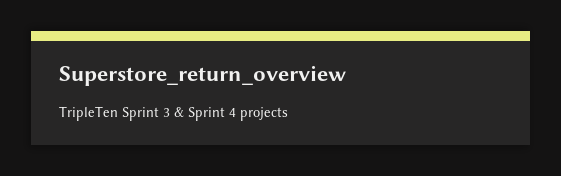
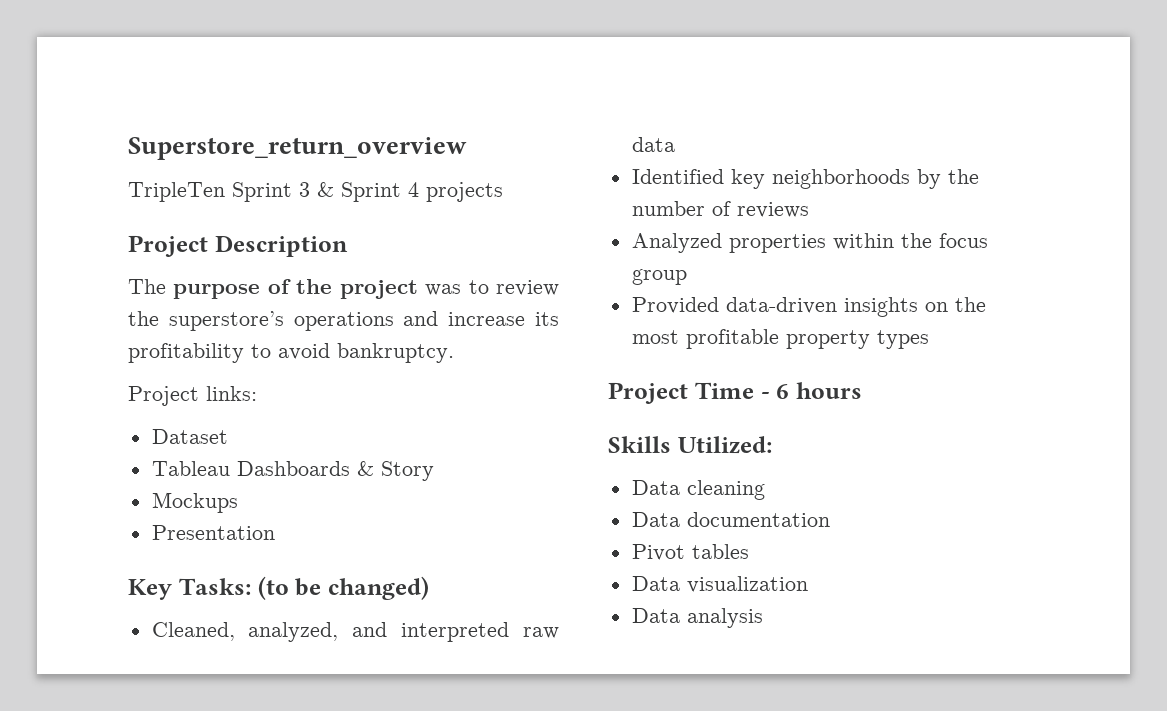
+ Project Description
+ The purpose of the project was to review the superstore’s operations and increase its profitability to avoid bankruptcy.
+ Project links:
+ Dataset
+ Tableau Dashboards & Story
+ Mockups
+ Presentation
+ Key Tasks: (to be changed)
+ Cleaned, analyzed, and interpreted raw data
+ Identified key neighborhoods by the number of reviews
+ Analyzed properties within the focus group
+ Provided data-driven insights on the most profitable property types
+ Project Time - 6 hours
+ Skills Utilized:
+ Data cleaning
+ Data documentation
+ Pivot tables
+ Data visualization
+ Data analysis

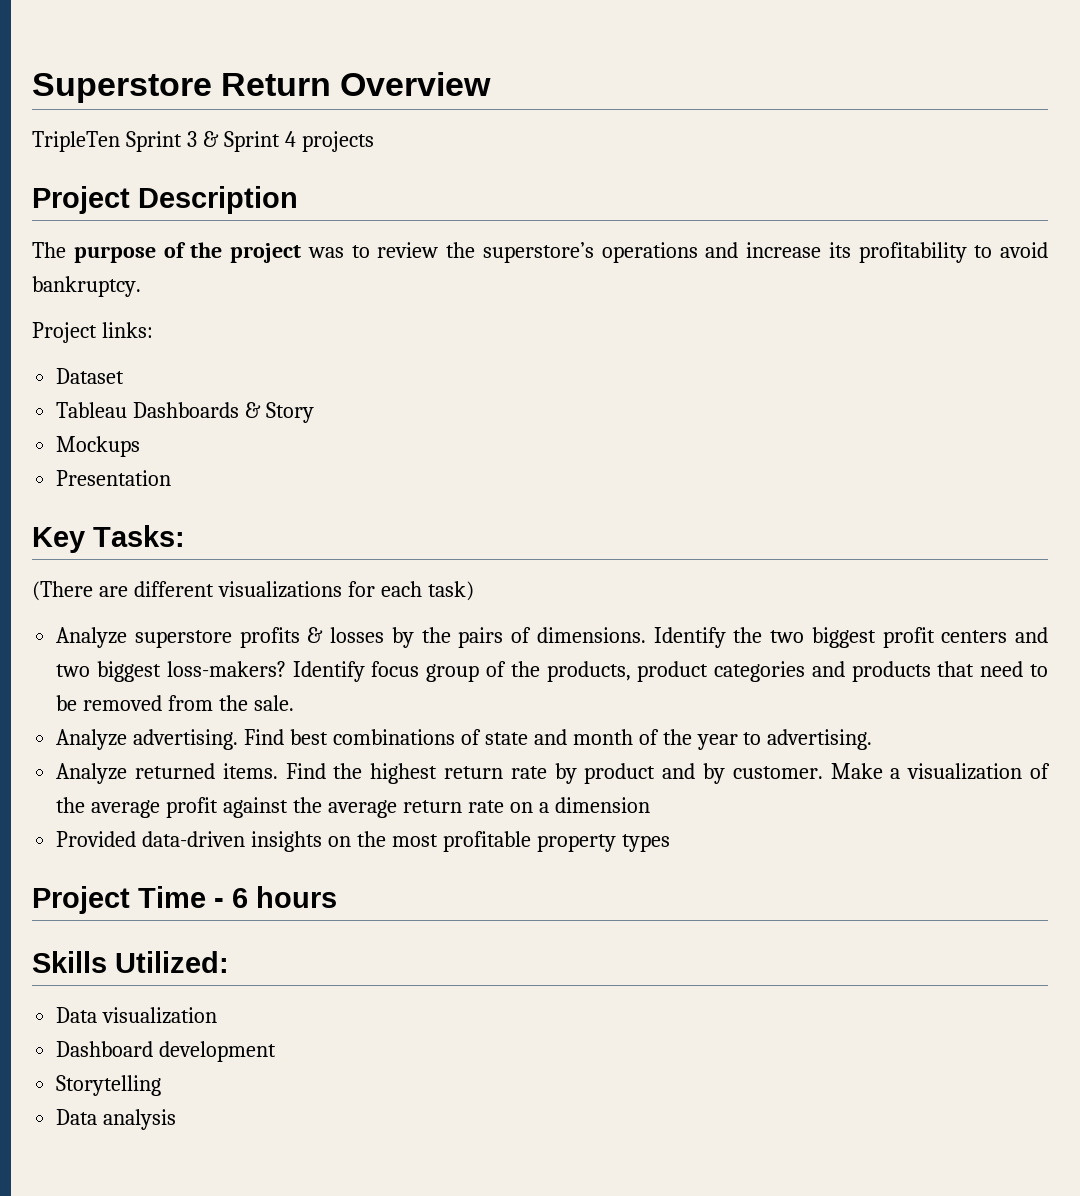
- Superstore_return_overview
+ Superstore Return Overview
- Key Tasks: (to be changed)
- Cleaned, analyzed, and interpreted raw data
- Identified key neighborhoods by the number of reviews
- Analyzed properties within the focus group
+ Key Tasks:
+ (There are different visualizations for each task)
+ Analyze superstore profits & losses by the pairs of dimensions. Identify the two biggest profit centers and two biggest loss-makers? Identify focus group of the products, product categories and products that need to be removed from the sale.
+ Analyze advertising. Find best combinations of state and month of the year to advertising.
+ Analyze returned items. Find the highest return rate by product and by customer. Make a visualization of the average profit against the average return rate on a dimension
- Data cleaning
- Data documentation
- Pivot tables
  Data visualization
+ Dashboard development
+ Storytelling

